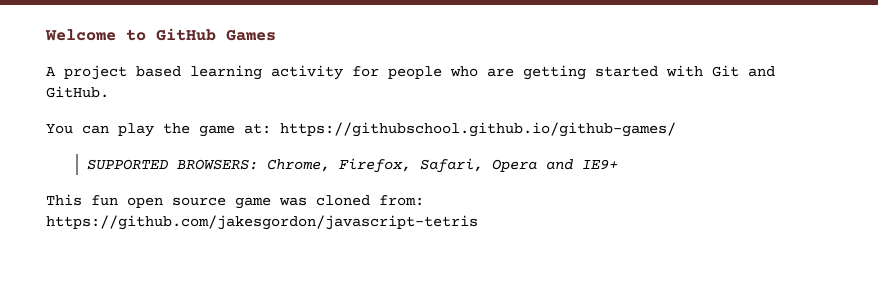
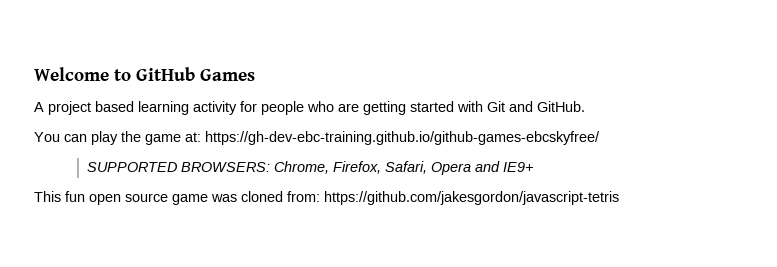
- You can play the game at: https://githubschool.github.io/github-games/
+ You can play the game at: https://gh-dev-ebc-training.github.io/github-games-ebcskyfree/

